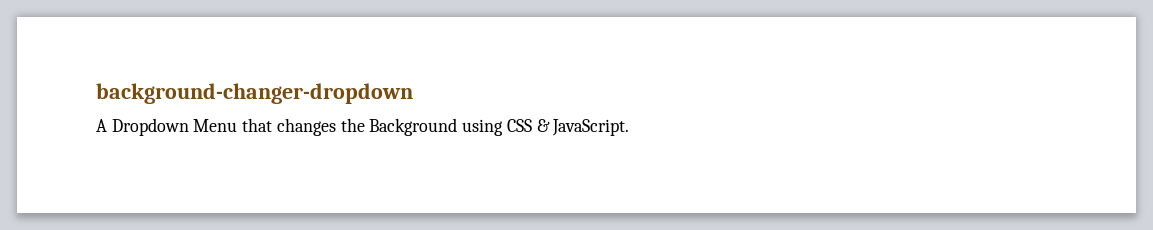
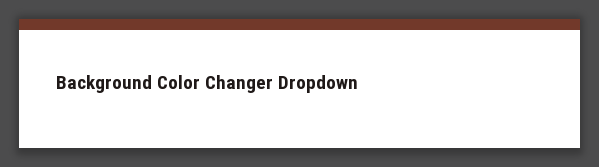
- background-changer-dropdown
- A Dropdown Menu that changes the Background using CSS & JavaScript.
+ Background Color Changer Dropdown

